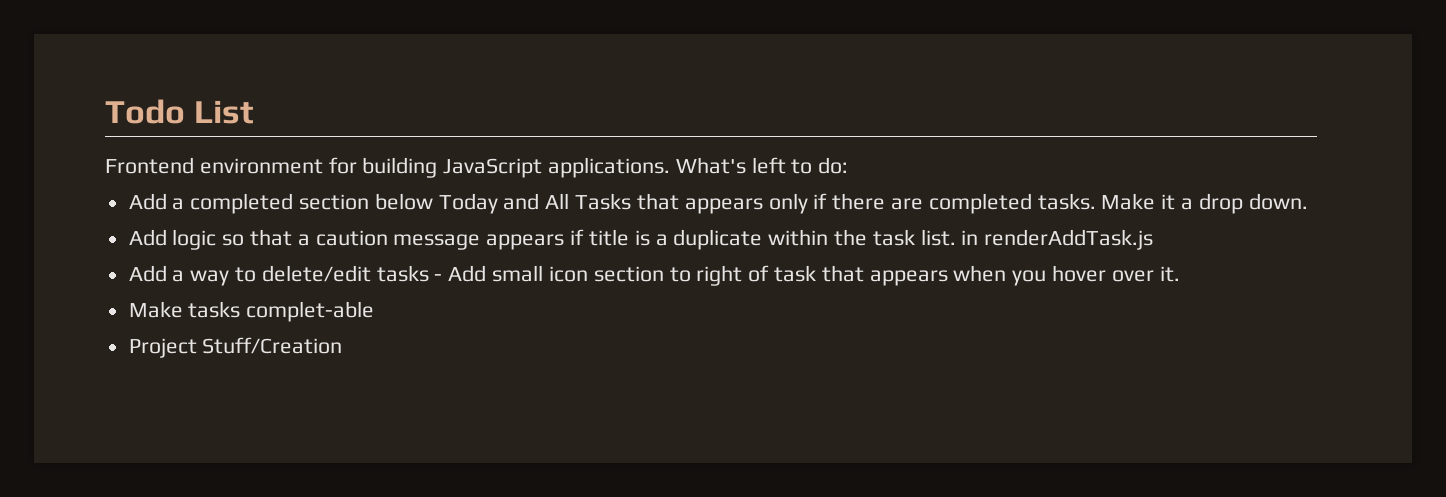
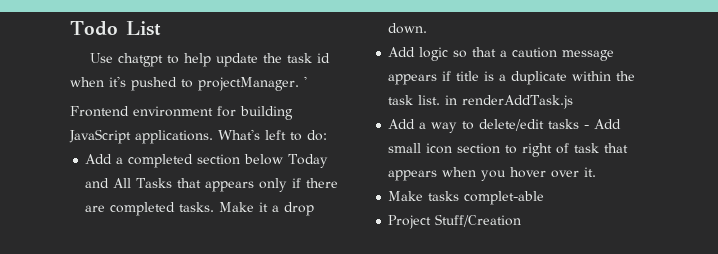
+ Use chatgpt to help update the task id when it's pushed to projectManager. '

